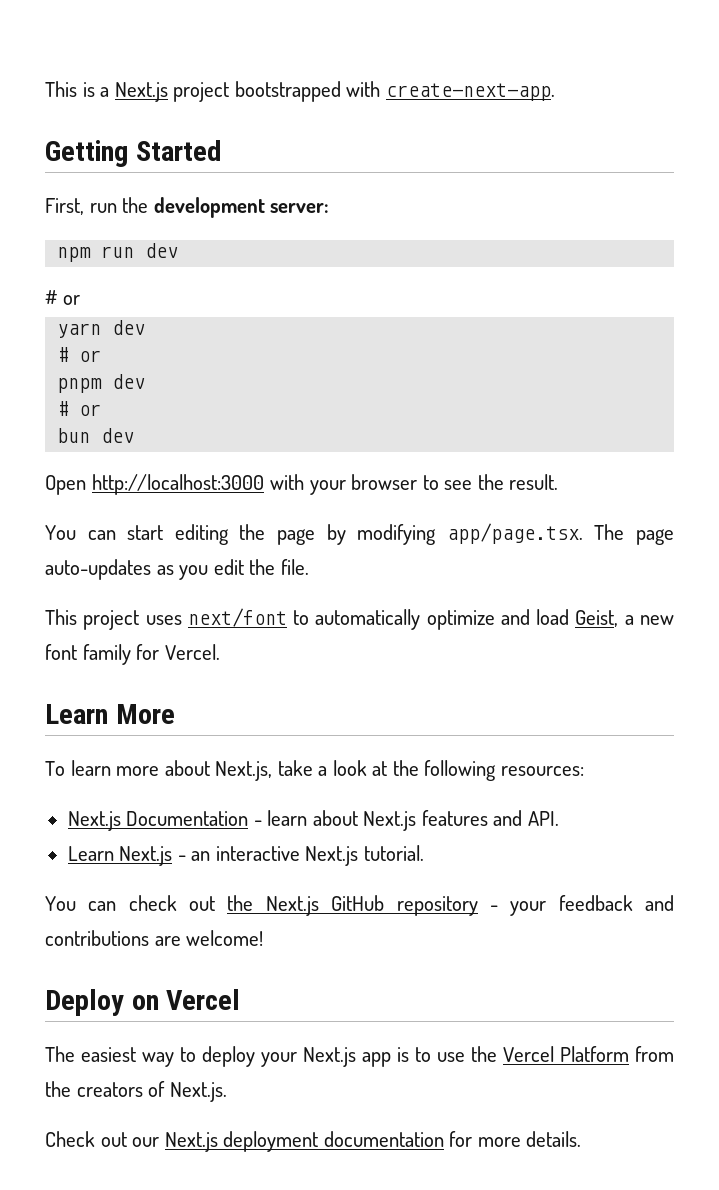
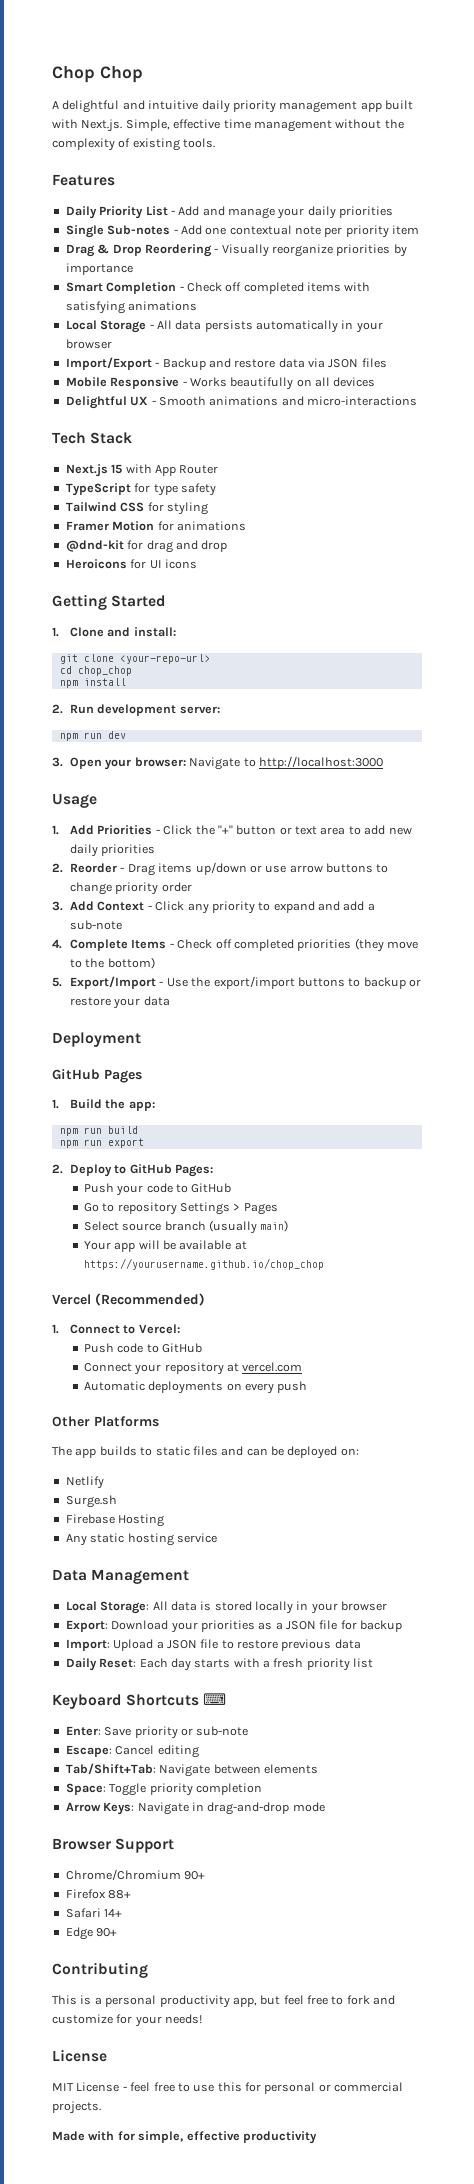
- This is a Next.js project bootstrapped with create-next-app.
+ Chop Chop
+ A delightful and intuitive daily priority management app built with Next.js. Simple, effective time management without the complexity of existing tools.
+ Features
+ Daily Priority List - Add and manage your daily priorities
+ Single Sub-notes - Add one contextual note per priority item
+ Drag & Drop Reordering - Visually reorganize priorities by importance
+ Smart Completion - Check off completed items with satisfying animations
+ Local Storage - All data persists automatically in your browser
+ Import/Export - Backup and restore data via JSON files
+ Mobile Responsive - Works beautifully on all devices
+ Delightful UX - Smooth animations and micro-interactions
+ Tech Stack
+ Next.js 15 with App Router
+ TypeScript for type safety
+ Tailwind CSS for styling
+ Framer Motion for animations
+ @dnd-kit for drag and drop
+ Heroicons for UI icons
  Getting Started
- First, run the development server:
+ 1. Clone and install:
+ git clone <your-repo-url>
+ cd chop_chop
+ npm install
+ 2. Run development server:
  npm run dev
- # or
- yarn dev
- # or
- pnpm dev
- # or
- bun dev
- Open http://localhost:3000 with your browser to see the result.
- You can start editing the page by modifying app/page.tsx. The page auto-updates as you edit the file.
- This project uses next/font to automatically optimize and load Geist, a new font family for Vercel.
- Learn More
- To learn more about Next.js, take a look at the following resources:
- Next.js Documentation - learn about Next.js features and API.
- Learn Next.js - an interactive Next.js tutorial.
- You can check out the Next.js GitHub repository - your feedback and contributions are welcome!
- Deploy on Vercel
- The easiest way to deploy your Next.js app is to use the Vercel Platform from the creators of Next.js.
- Check out our Next.js deployment documentation for more details.
+ 3. Open your browser: Navigate to http://localhost:3000
+ Usage
+ 1. Add Priorities - Click the "+" button or text area to add new daily priorities
+ 2. Reorder - Drag items up/down or use arrow buttons to change priority order
+ 3. Add Context - Click any priority to expand and add a sub-note
+ 4. Complete Items - Check off completed priorities (they move to the bottom)
+ 5. Export/Import - Use the export/import buttons to backup or restore your data
+ Deployment
+ GitHub Pages
+ 1. Build the app:
+ npm run build
+ npm run export
+ 2. Deploy to GitHub Pages:
+ Push your code to GitHub
+ Go to repository Settings > Pages
+ Select source branch (usually main)
+ Your app will be available at https://yourusername.github.io/chop_chop
+ Vercel (Recommended)
+ 1. Connect to Vercel:
+ Push code to GitHub
+ Connect your repository at vercel.com
+ Automatic deployments on every push
+ Other Platforms
+ The app builds to static files and can be deployed on:
+ Netlify
+ Surge.sh
+ Firebase Hosting
+ Any static hosting service
+ Data Management
+ Local Storage: All data is stored locally in your browser
+ Export: Download your priorities as a JSON file for backup
+ Import: Upload a JSON file to restore previous data
+ Daily Reset: Each day starts with a fresh priority list
+ Keyboard Shortcuts ⌨
+ Enter: Save priority or sub-note
+ Escape: Cancel editing
+ Tab/Shift+Tab: Navigate between elements
+ Space: Toggle priority completion
+ Arrow Keys: Navigate in drag-and-drop mode
+ Browser Support
+ Chrome/Chromium 90+
+ Firefox 88+
+ Safari 14+
+ Edge 90+
+ Contributing
+ This is a personal productivity app, but feel free to fork and customize for your needs!
+ License
+ MIT License - feel free to use this for personal or commercial projects.
+ Made with for simple, effective productivity

